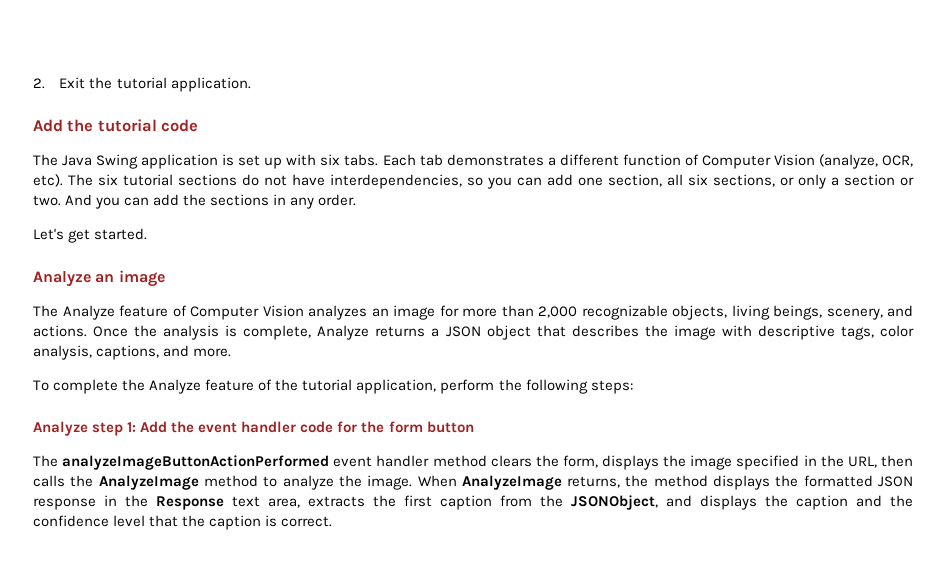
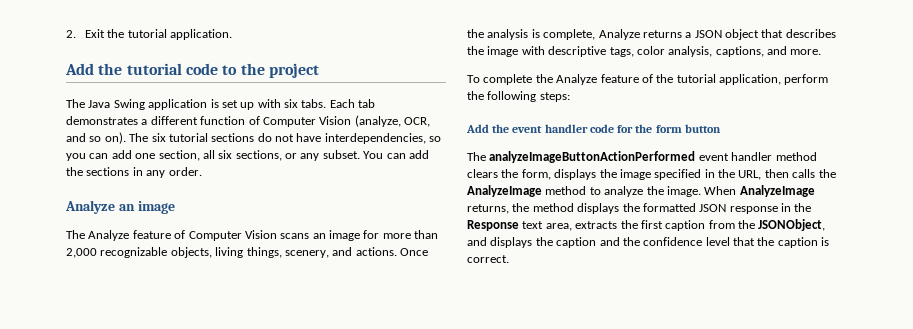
- Add the tutorial code
+ Add the tutorial code to the project
- Each tab demonstrates a different function of Computer Vision (analyze, OCR, etc).
+ Each tab demonstrates a different function of Computer Vision (analyze, OCR, and so on).
- The six tutorial sections do not have interdependencies, so you can add one section, all six sections, or only a section or two. And you can add the sections in any order.
+ The six tutorial sections do not have interdependencies, so you can add one section, all six sections, or any subset. You can add the sections in any order.
- Let's get started.
- The Analyze feature of Computer Vision analyzes an image for more than 2,000 recognizable objects, living beings, scenery, and actions.
+ The Analyze feature of Computer Vision scans an image for more than 2,000 recognizable objects, living things, scenery, and actions.
- Analyze step 1: Add the event handler code for the form button
+ Add the event handler code for the form button

